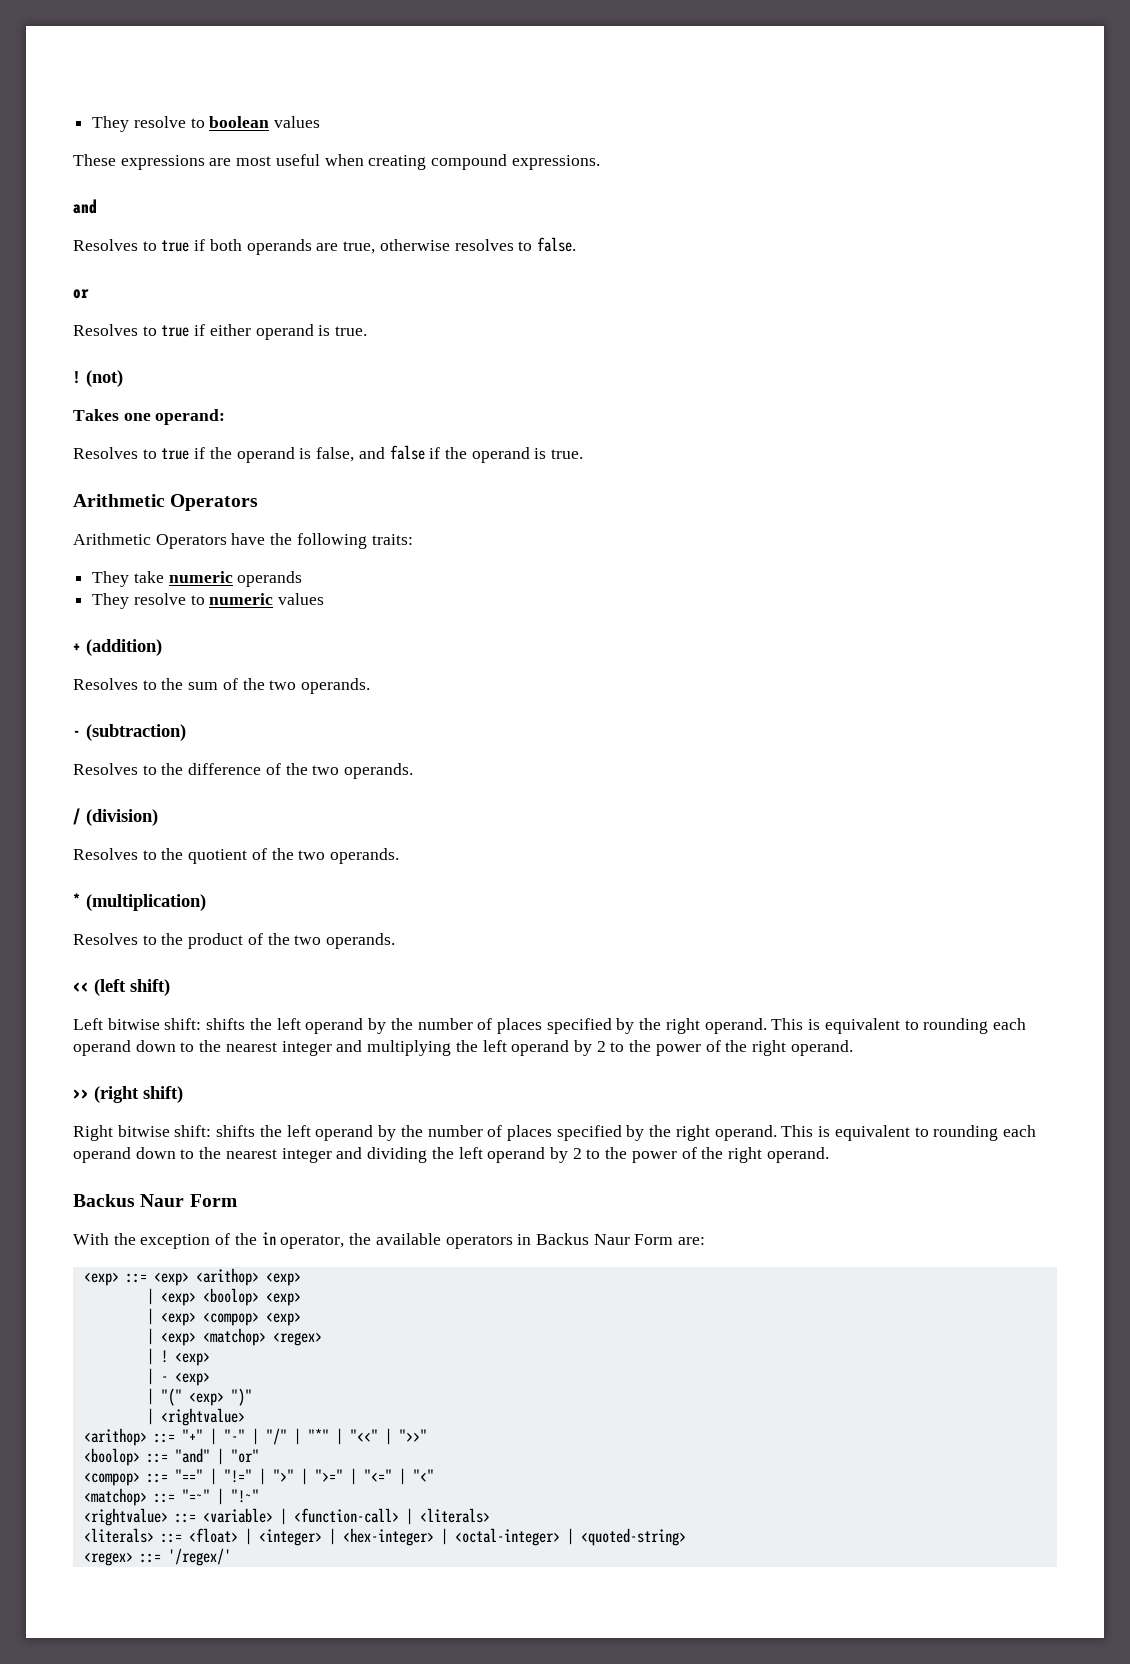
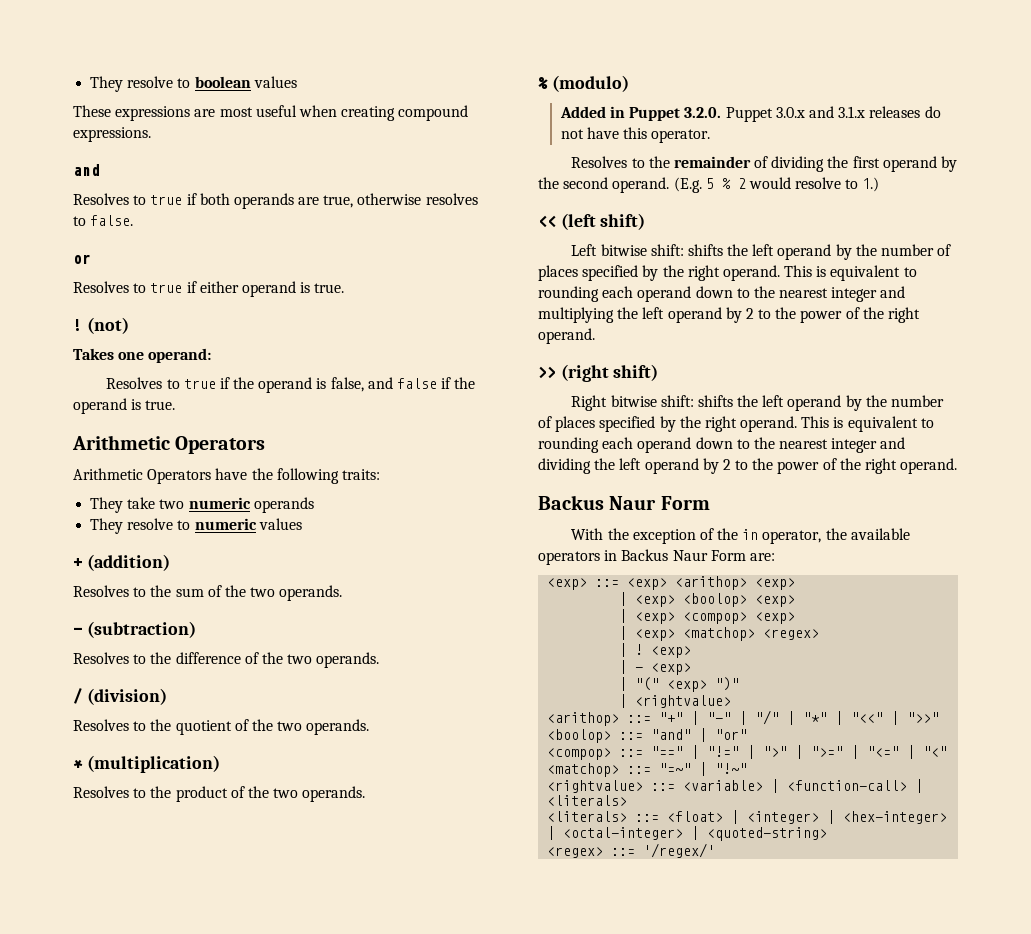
- They take numeric operands
+ They take two numeric operands
+ % (modulo)
+ Added in Puppet 3.2.0. Puppet 3.0.x and 3.1.x releases do not have this operator.
+ Resolves to the remainder of dividing the first operand by the second operand. (E.g. 5 % 2 would resolve to 1.)

